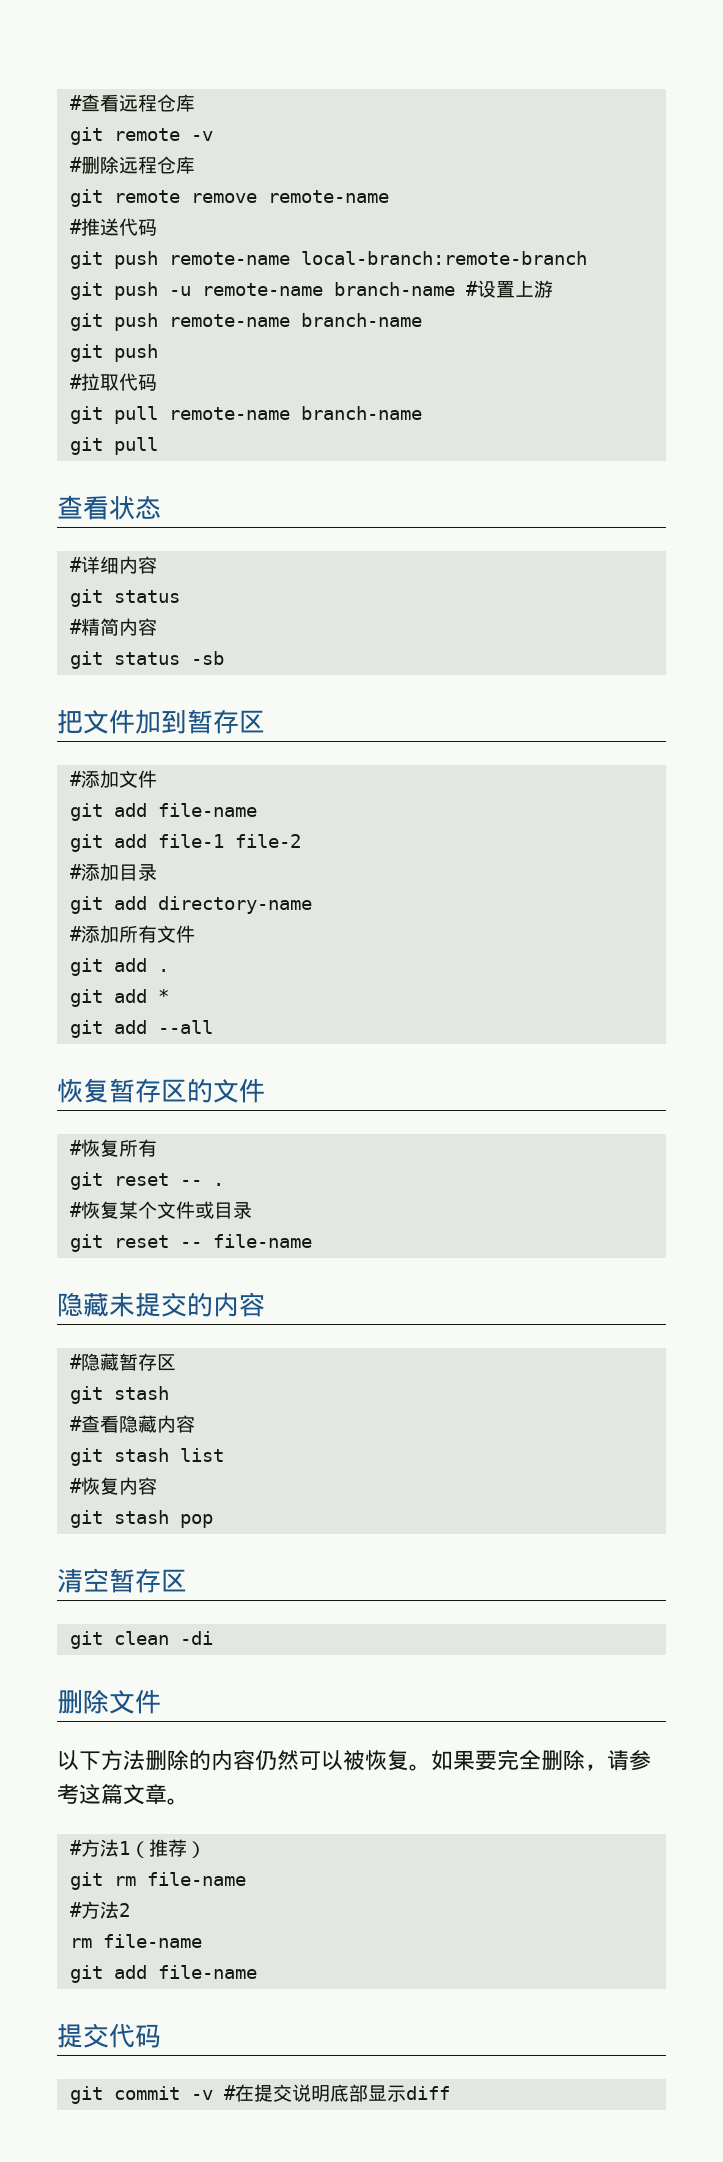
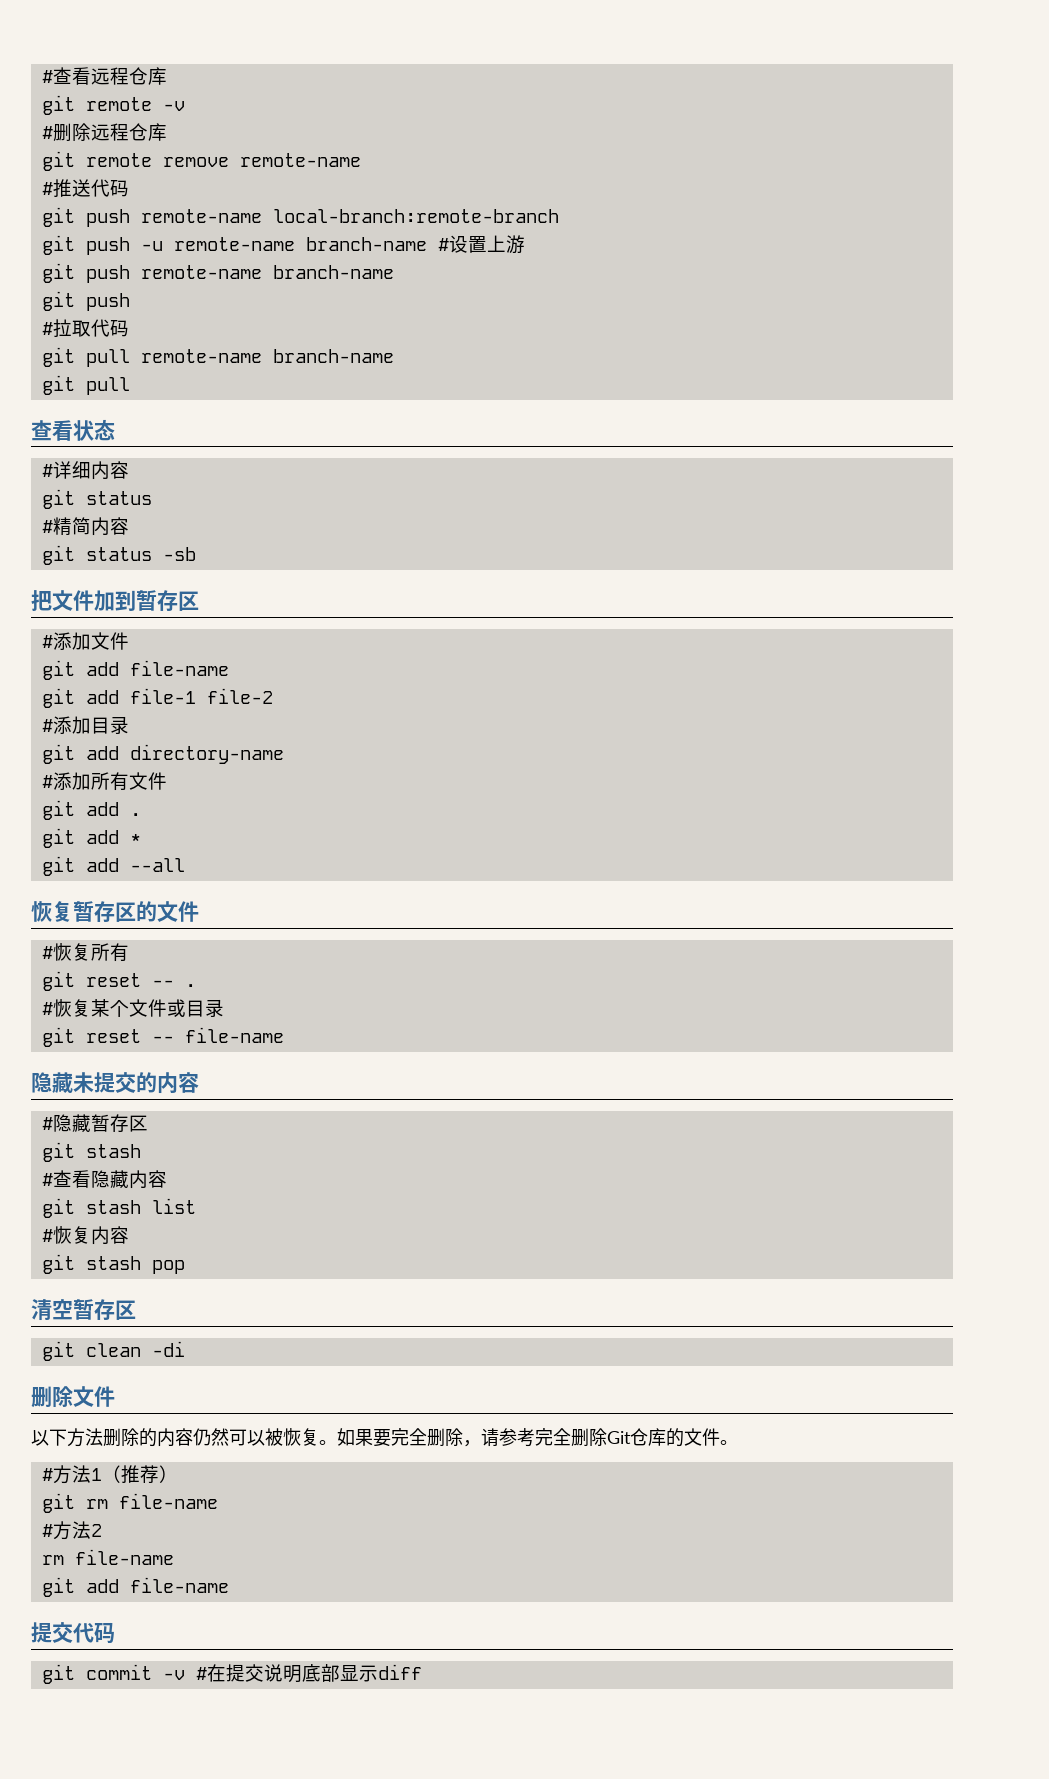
- 如果要完全删除，请参考这篇文章。
+ 如果要完全删除，请参考完全删除Git仓库的文件。

